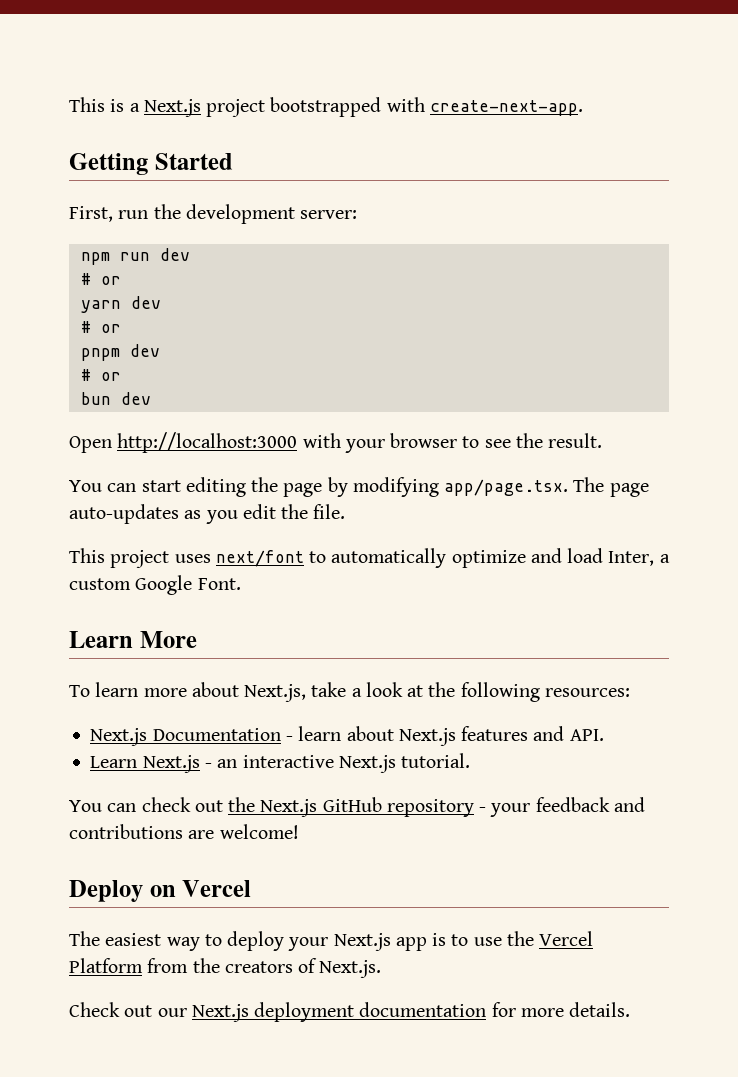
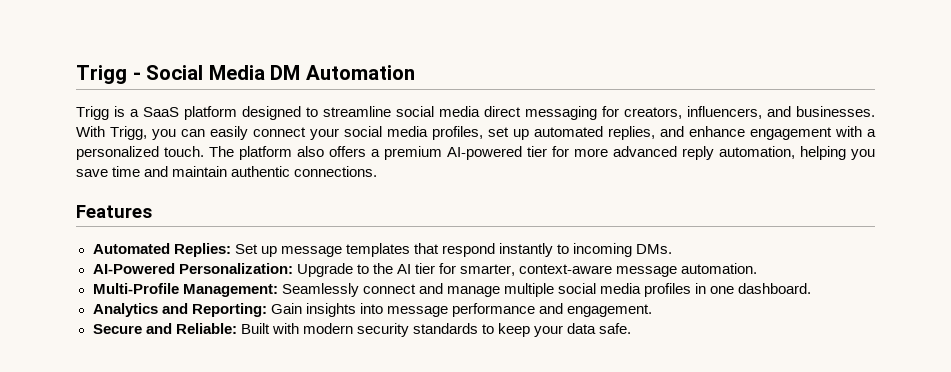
- This is a Next.js project bootstrapped with create-next-app.
- Getting Started
- First, run the development server:
- npm run dev
- # or
- yarn dev
- # or
- pnpm dev
- # or
- bun dev
- Open http://localhost:3000 with your browser to see the result.
- You can start editing the page by modifying app/page.tsx. The page auto-updates as you edit the file.
- This project uses next/font to automatically optimize and load Inter, a custom Google Font.
- Learn More
- To learn more about Next.js, take a look at the following resources:
- Next.js Documentation - learn about Next.js features and API.
- Learn Next.js - an interactive Next.js tutorial.
- You can check out the Next.js GitHub repository - your feedback and contributions are welcome!
- Deploy on Vercel
- The easiest way to deploy your Next.js app is to use the Vercel Platform from the creators of Next.js.
- Check out our Next.js deployment documentation for more details.
+ Trigg - Social Media DM Automation
+ Trigg is a SaaS platform designed to streamline social media direct messaging for creators, influencers, and businesses. With Trigg, you can easily connect your social media profiles, set up automated replies, and enhance engagement with a personalized touch. The platform also offers a premium AI-powered tier for more advanced reply automation, helping you save time and maintain authentic connections.
+ Features
+ Automated Replies: Set up message templates that respond instantly to incoming DMs.
+ AI-Powered Personalization: Upgrade to the AI tier for smarter, context-aware message automation.
+ Multi-Profile Management: Seamlessly connect and manage multiple social media profiles in one dashboard.
+ Analytics and Reporting: Gain insights into message performance and engagement.
+ Secure and Reliable: Built with modern security standards to keep your data safe.

